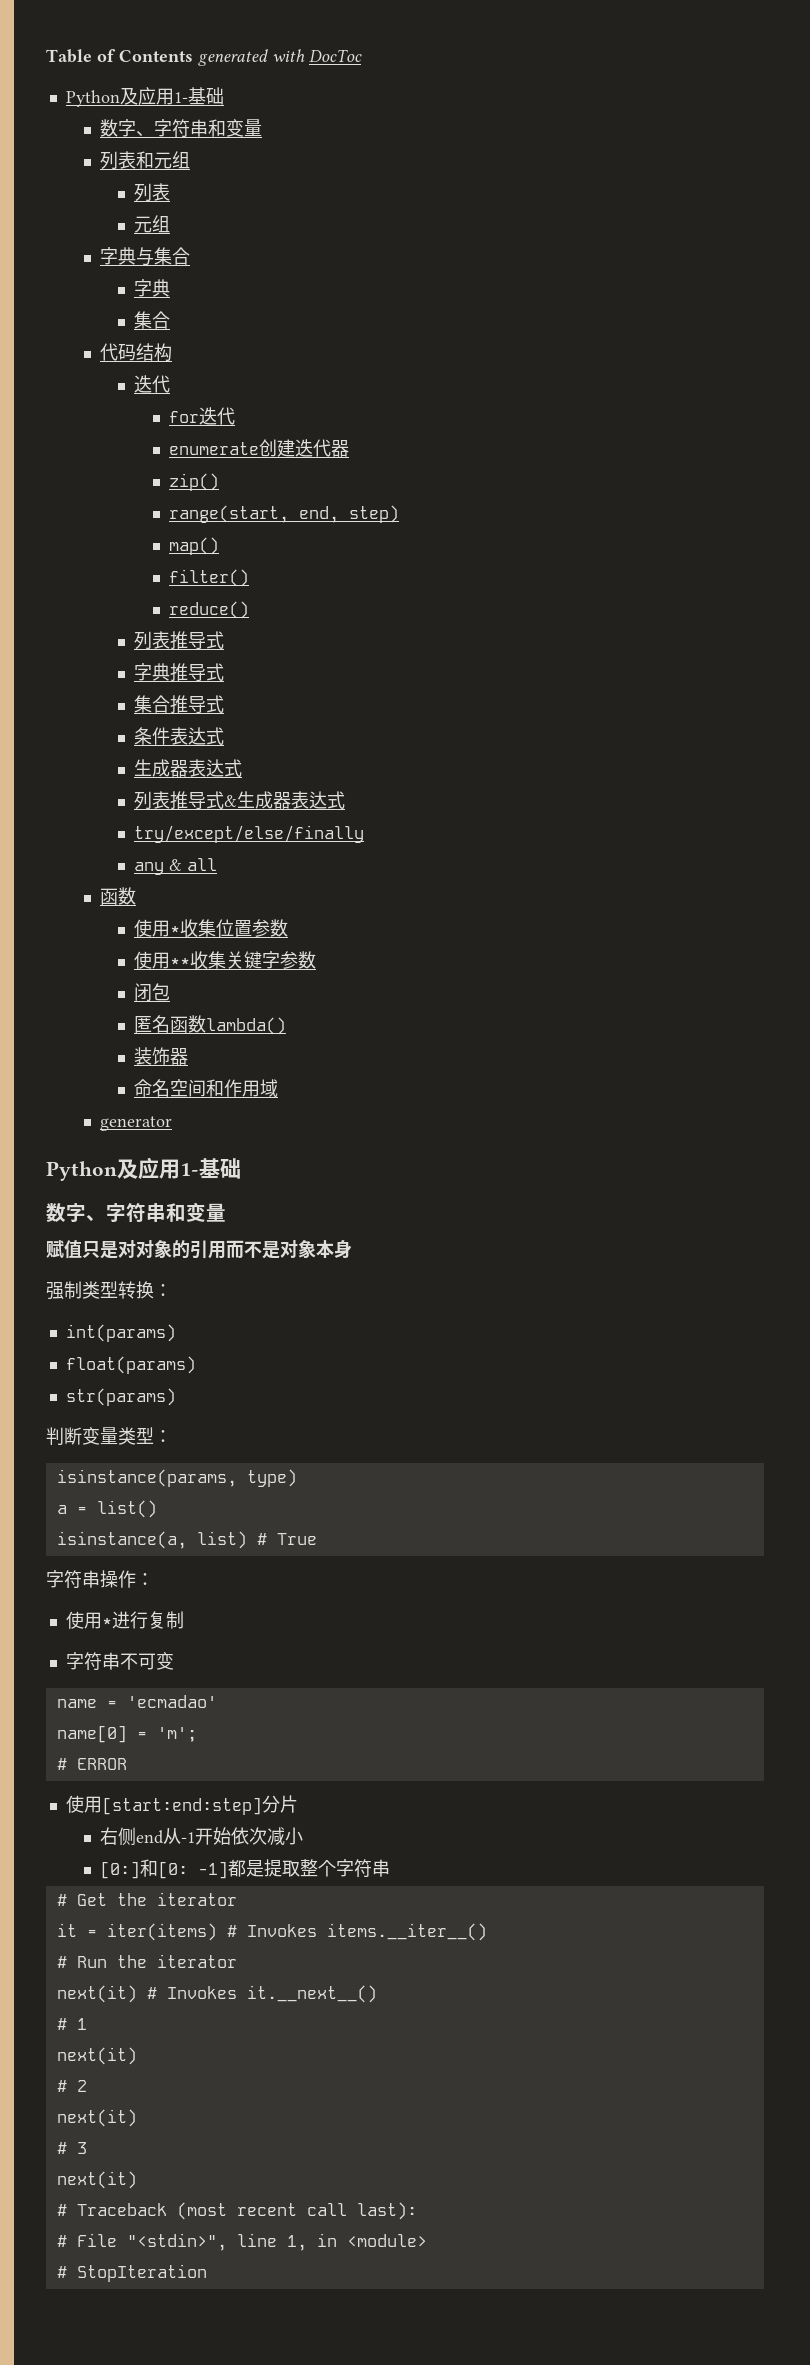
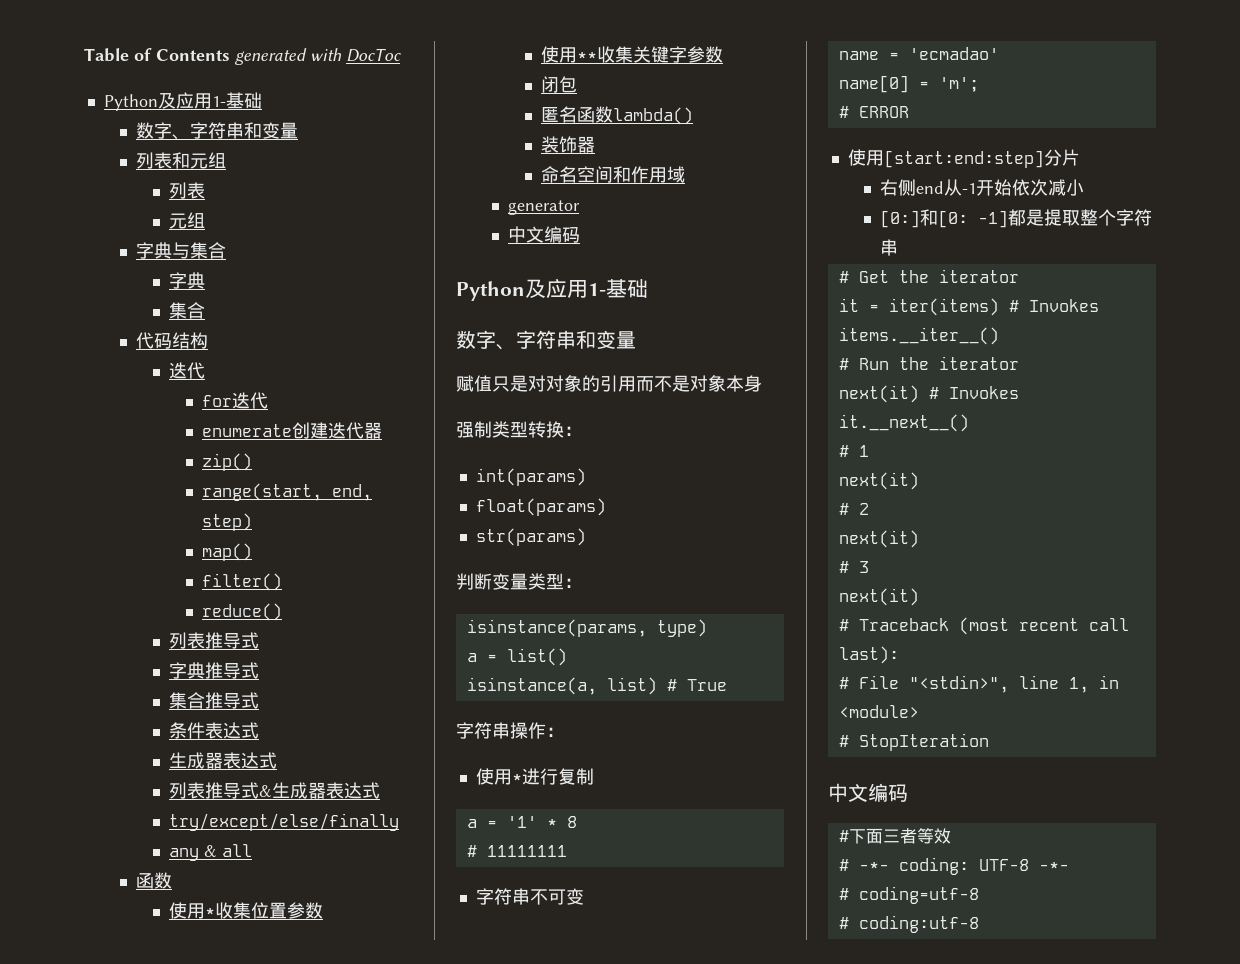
  generator
+ 中文编码
+ a = '1' * 8
+ # 11111111
  # StopIteration
+ 中文编码
+ #下面三者等效
+ # -*- coding: UTF-8 -*-
+ # coding=utf-8
+ # coding:utf-8

